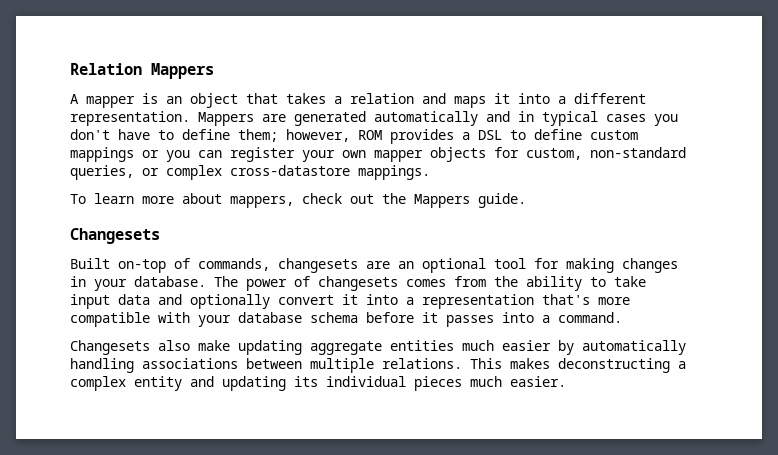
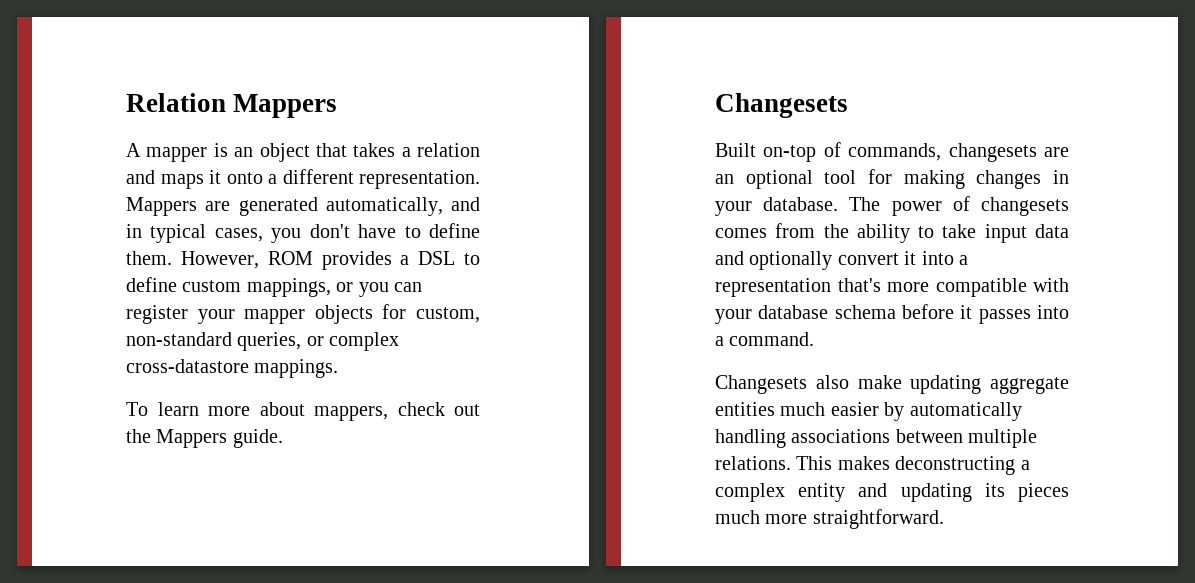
- A mapper is an object that takes a relation and maps it into a different representation.
+ A mapper is an object that takes a relation and maps it onto a different representation.
- Mappers are generated automatically and in typical cases you don't have to define them; however, ROM provides a DSL to define custom mappings or you can register your own mapper objects for custom, non-standard queries, or complex cross-datastore mappings.
+ Mappers are generated automatically, and in typical cases, you don't have to define them. However, ROM provides a DSL to define custom mappings, or you can register your mapper objects for custom, non-standard queries, or complex cross-datastore mappings.
- This makes deconstructing a complex entity and updating its individual pieces much easier.
+ This makes deconstructing a complex entity and updating its pieces much more straightforward.

